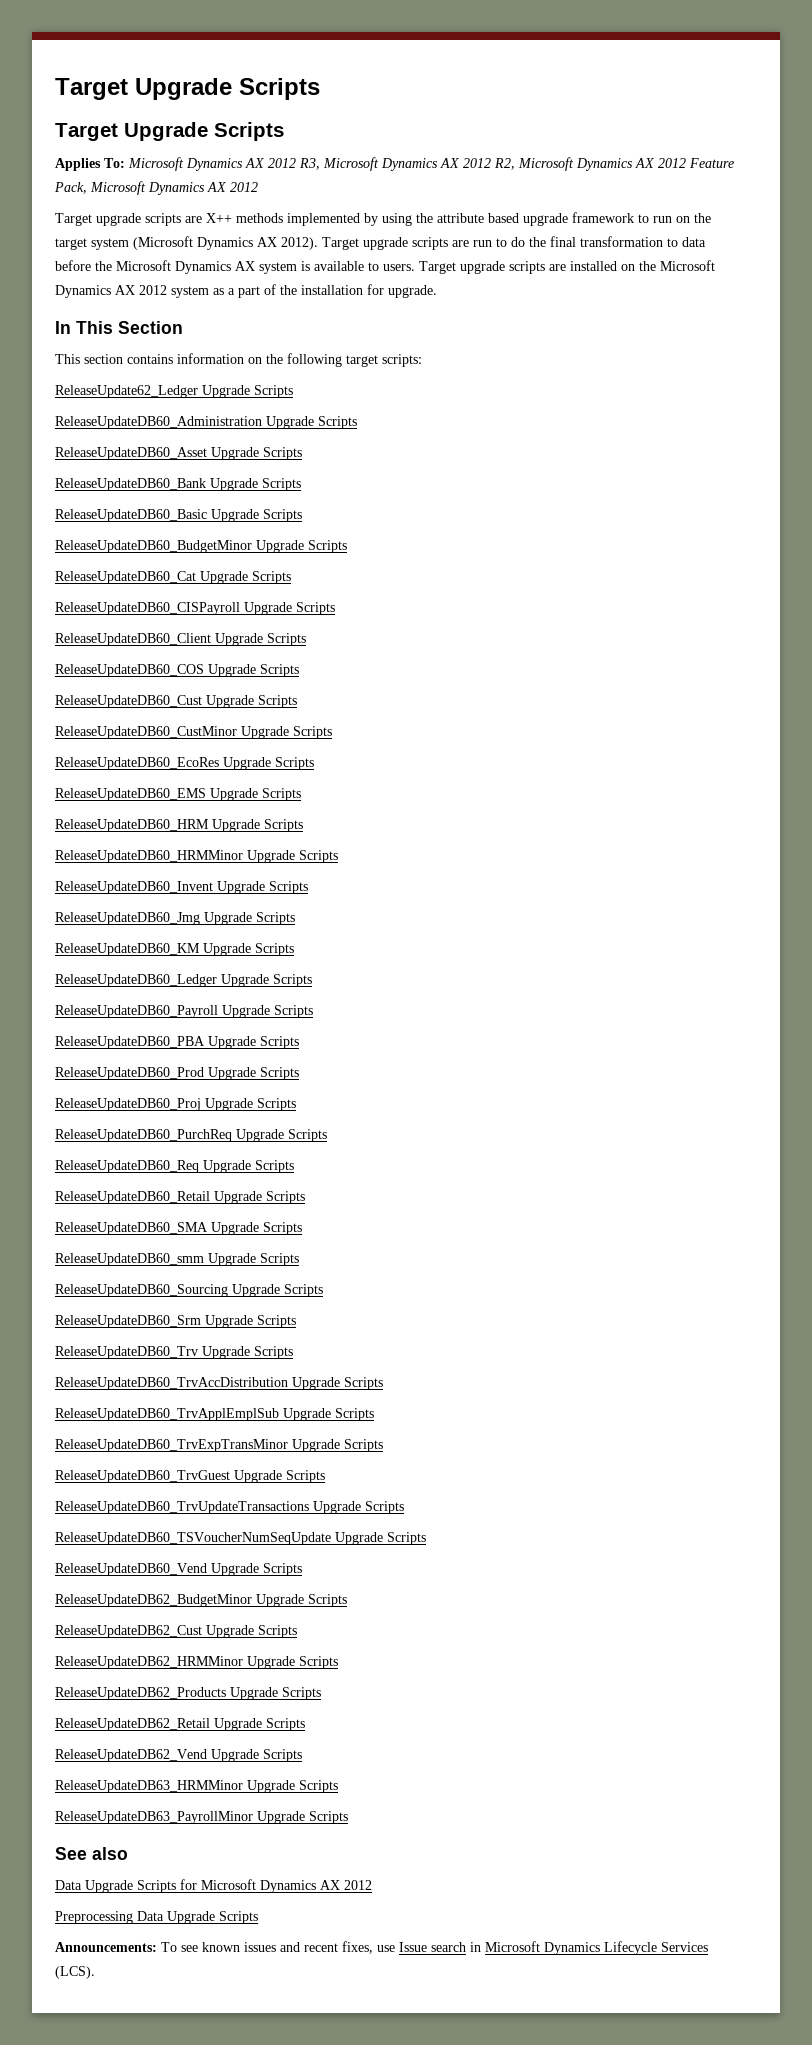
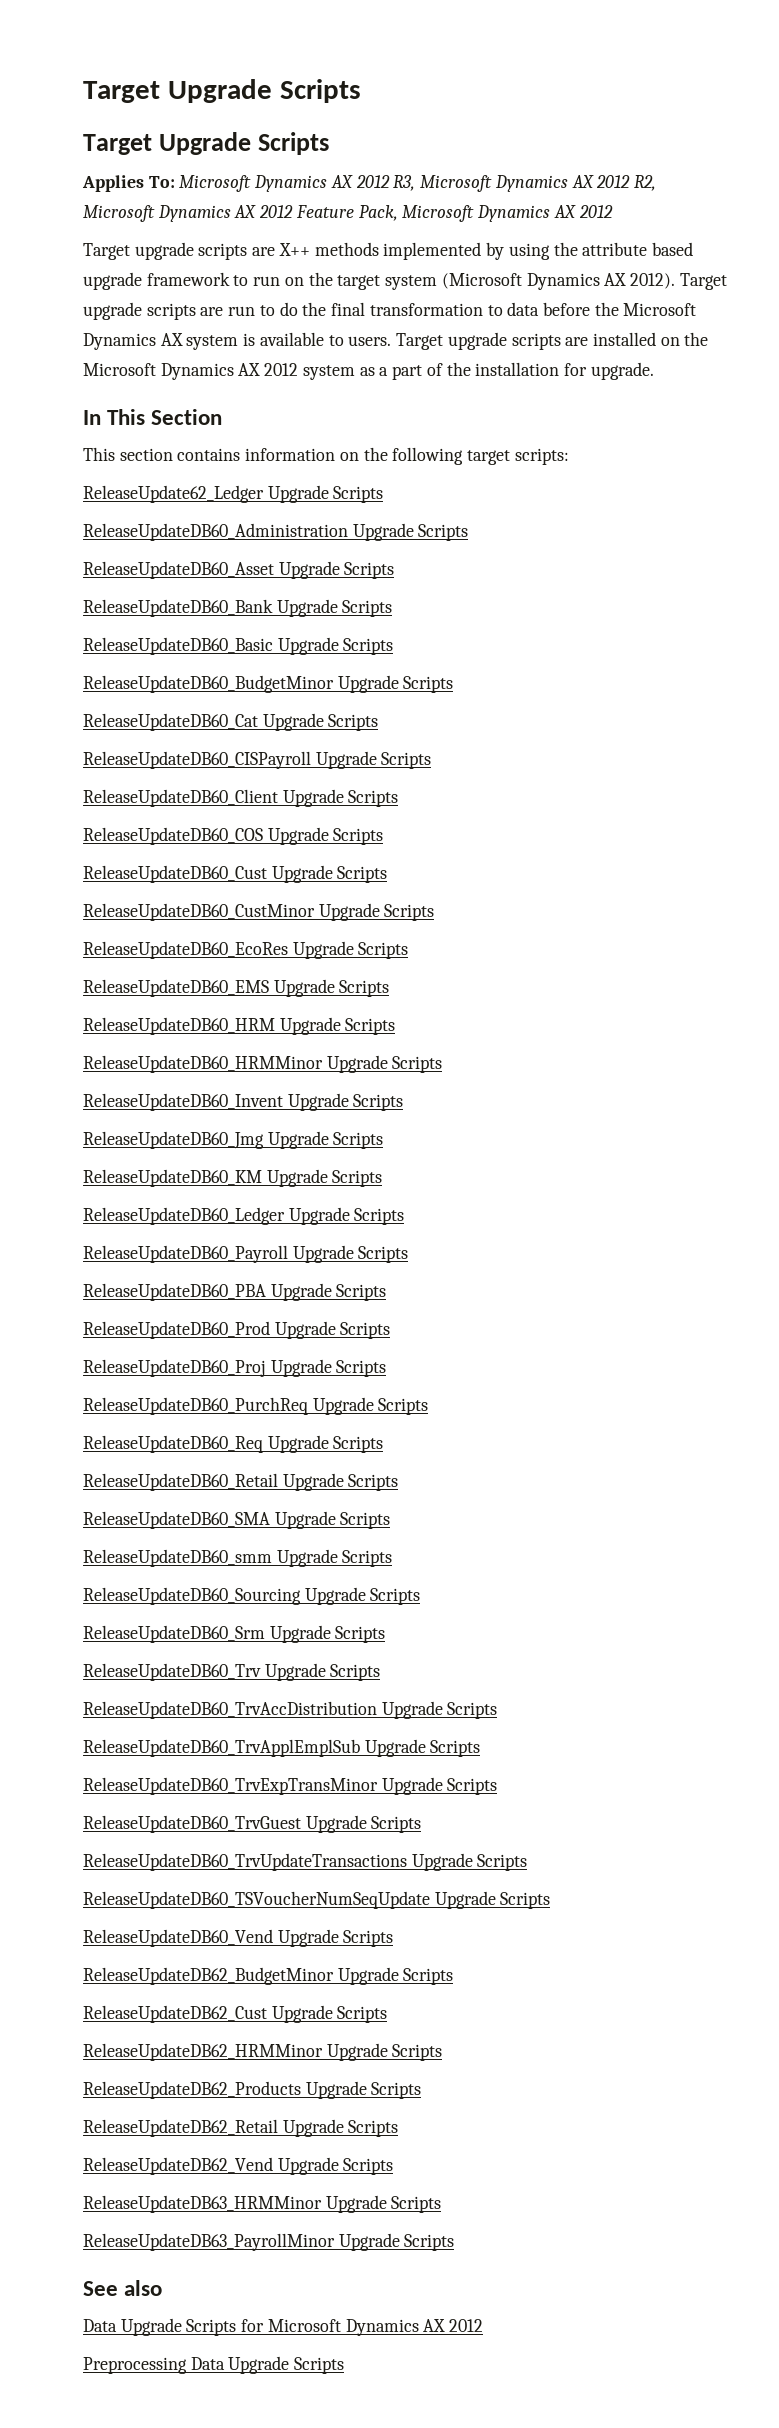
- Announcements: To see known issues and recent fixes, use Issue search in Microsoft Dynamics Lifecycle Services (LCS).

